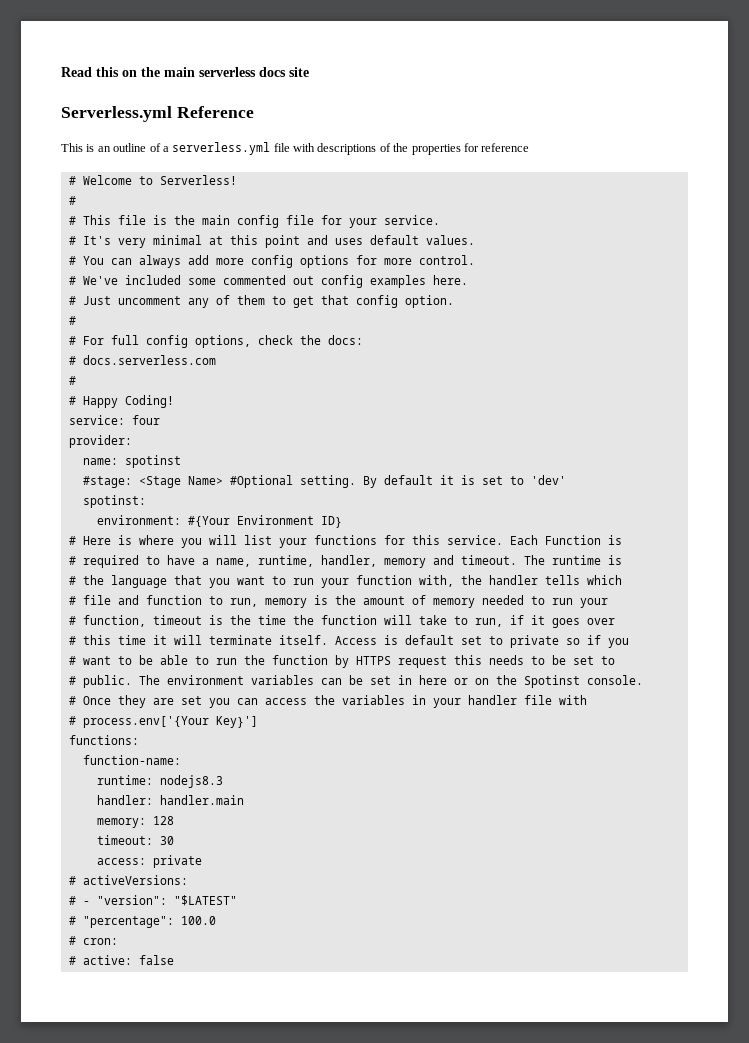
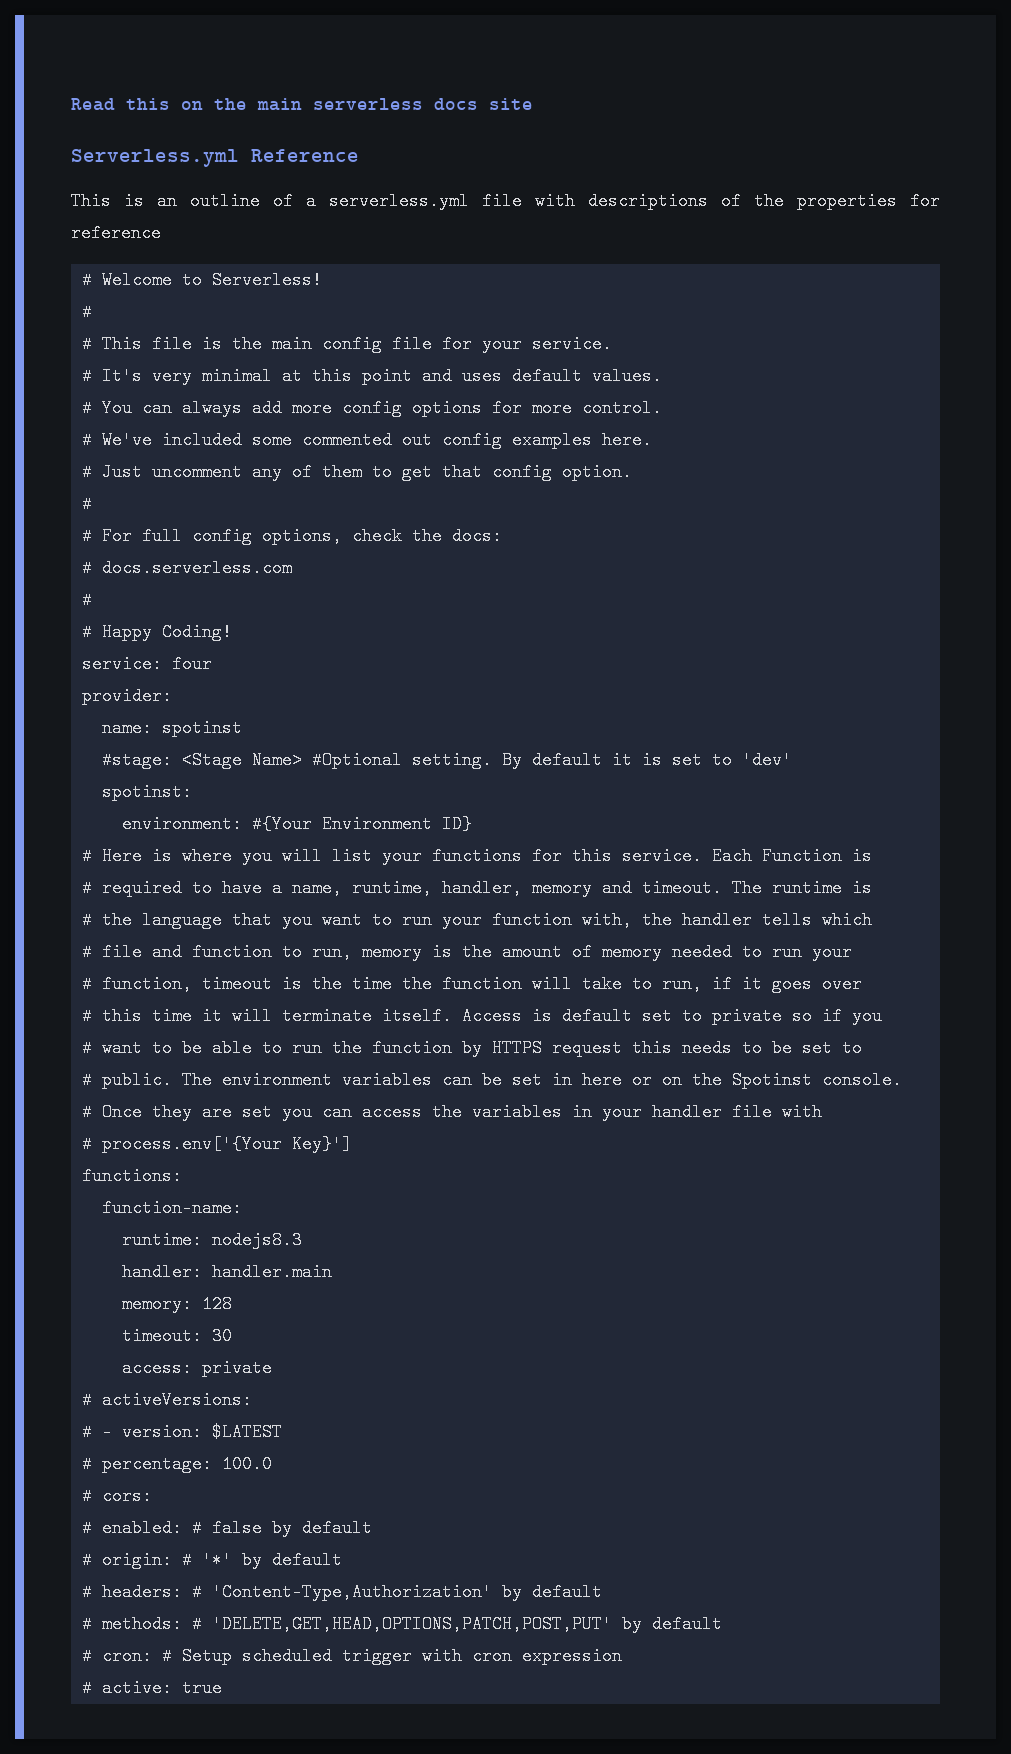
- # - "version": "$LATEST"
- # "percentage": 100.0
+ # - version: $LATEST
+ # percentage: 100.0
- # cron:
+ # cors:
+ # enabled: # false by default
+ # origin: # '*' by default
+ # headers: # 'Content-Type,Authorization' by default
+ # methods: # 'DELETE,GET,HEAD,OPTIONS,PATCH,POST,PUT' by default
+ # cron: # Setup scheduled trigger with cron expression
- # active: false
+ # active: true

